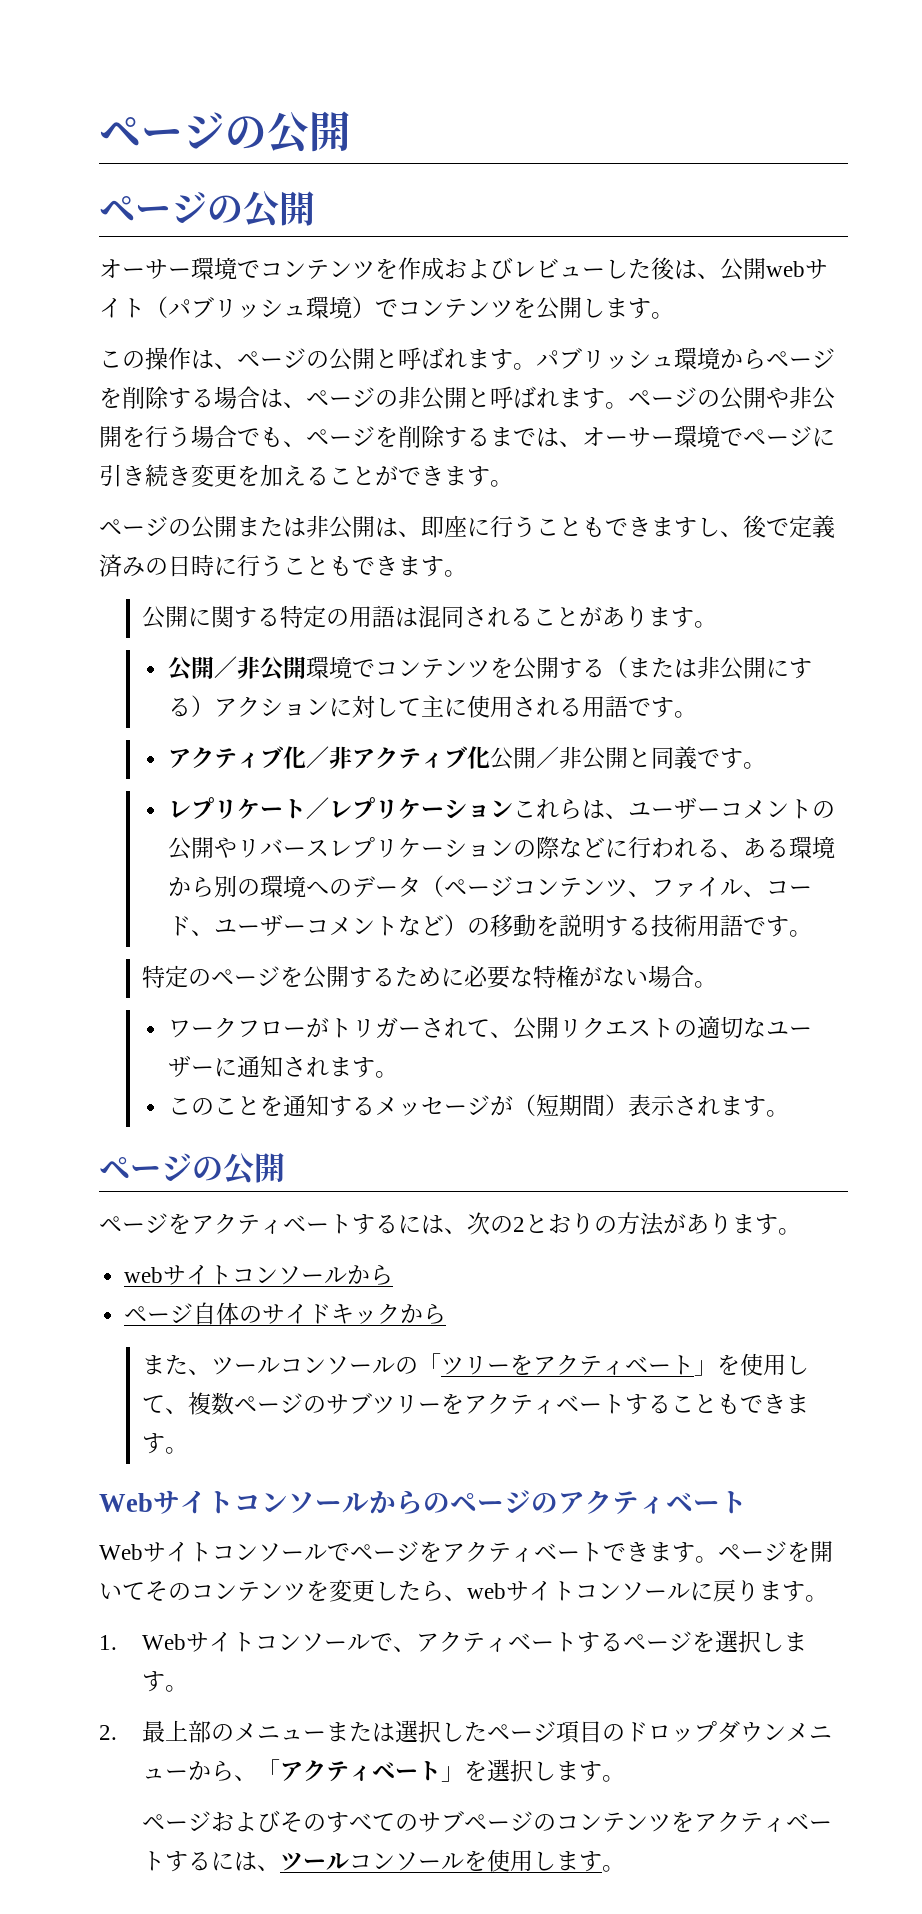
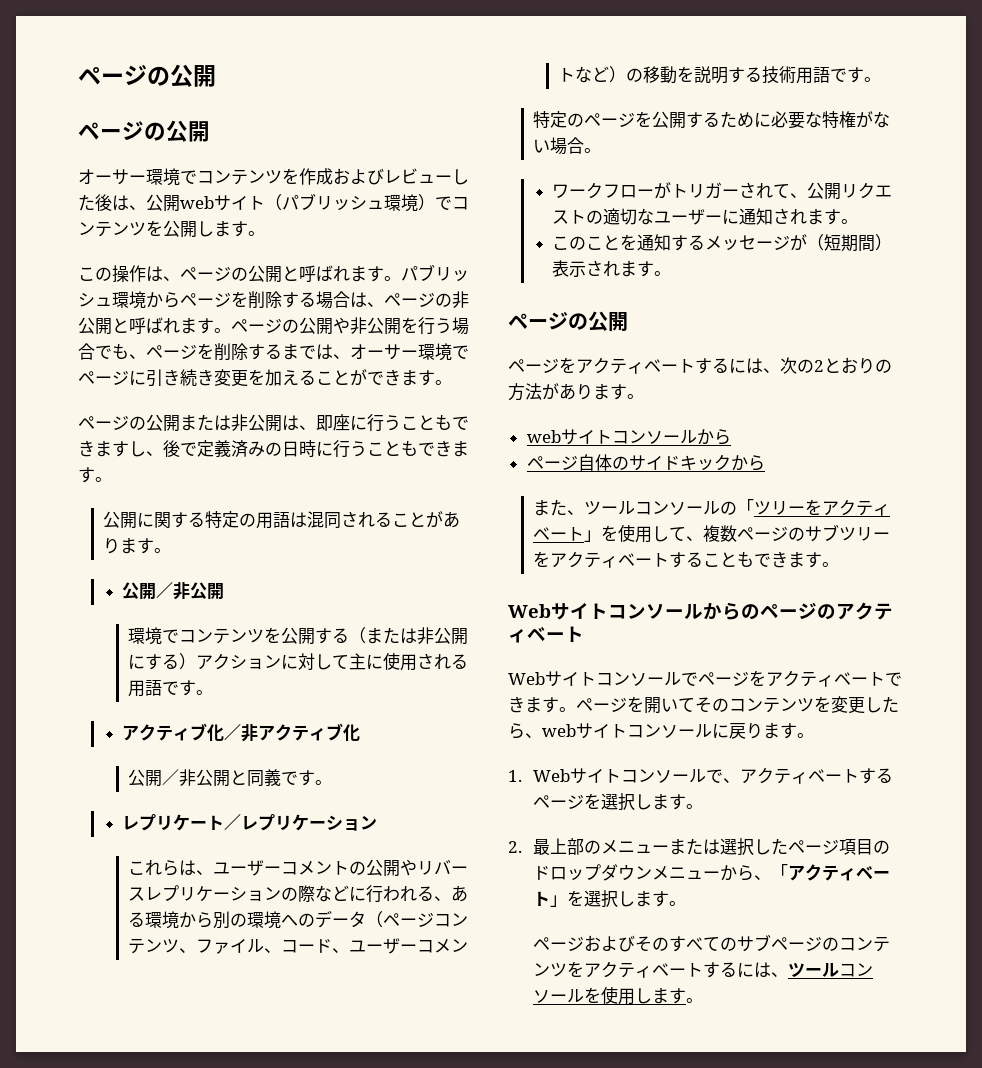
  公開に関する特定の用語は混同されることがあります。
- 公開／非公開環境でコンテンツを公開する（または非公開にする）アクションに対して主に使用される用語です。
+ 公開／非公開
+ 環境でコンテンツを公開する（または非公開にする）アクションに対して主に使用される用語です。
- アクティブ化／非アクティブ化公開／非公開と同義です。
+ アクティブ化／非アクティブ化
+ 公開／非公開と同義です。
- レプリケート／レプリケーションこれらは、ユーザーコメントの公開やリバースレプリケーションの際などに行われる、ある環境から別の環境へのデータ（ページコンテンツ、ファイル、コード、ユーザーコメントなど）の移動を説明する技術用語です。
+ レプリケート／レプリケーション
+ これらは、ユーザーコメントの公開やリバースレプリケーションの際などに行われる、ある環境から別の環境へのデータ（ページコンテンツ、ファイル、コード、ユーザーコメントなど）の移動を説明する技術用語です。

